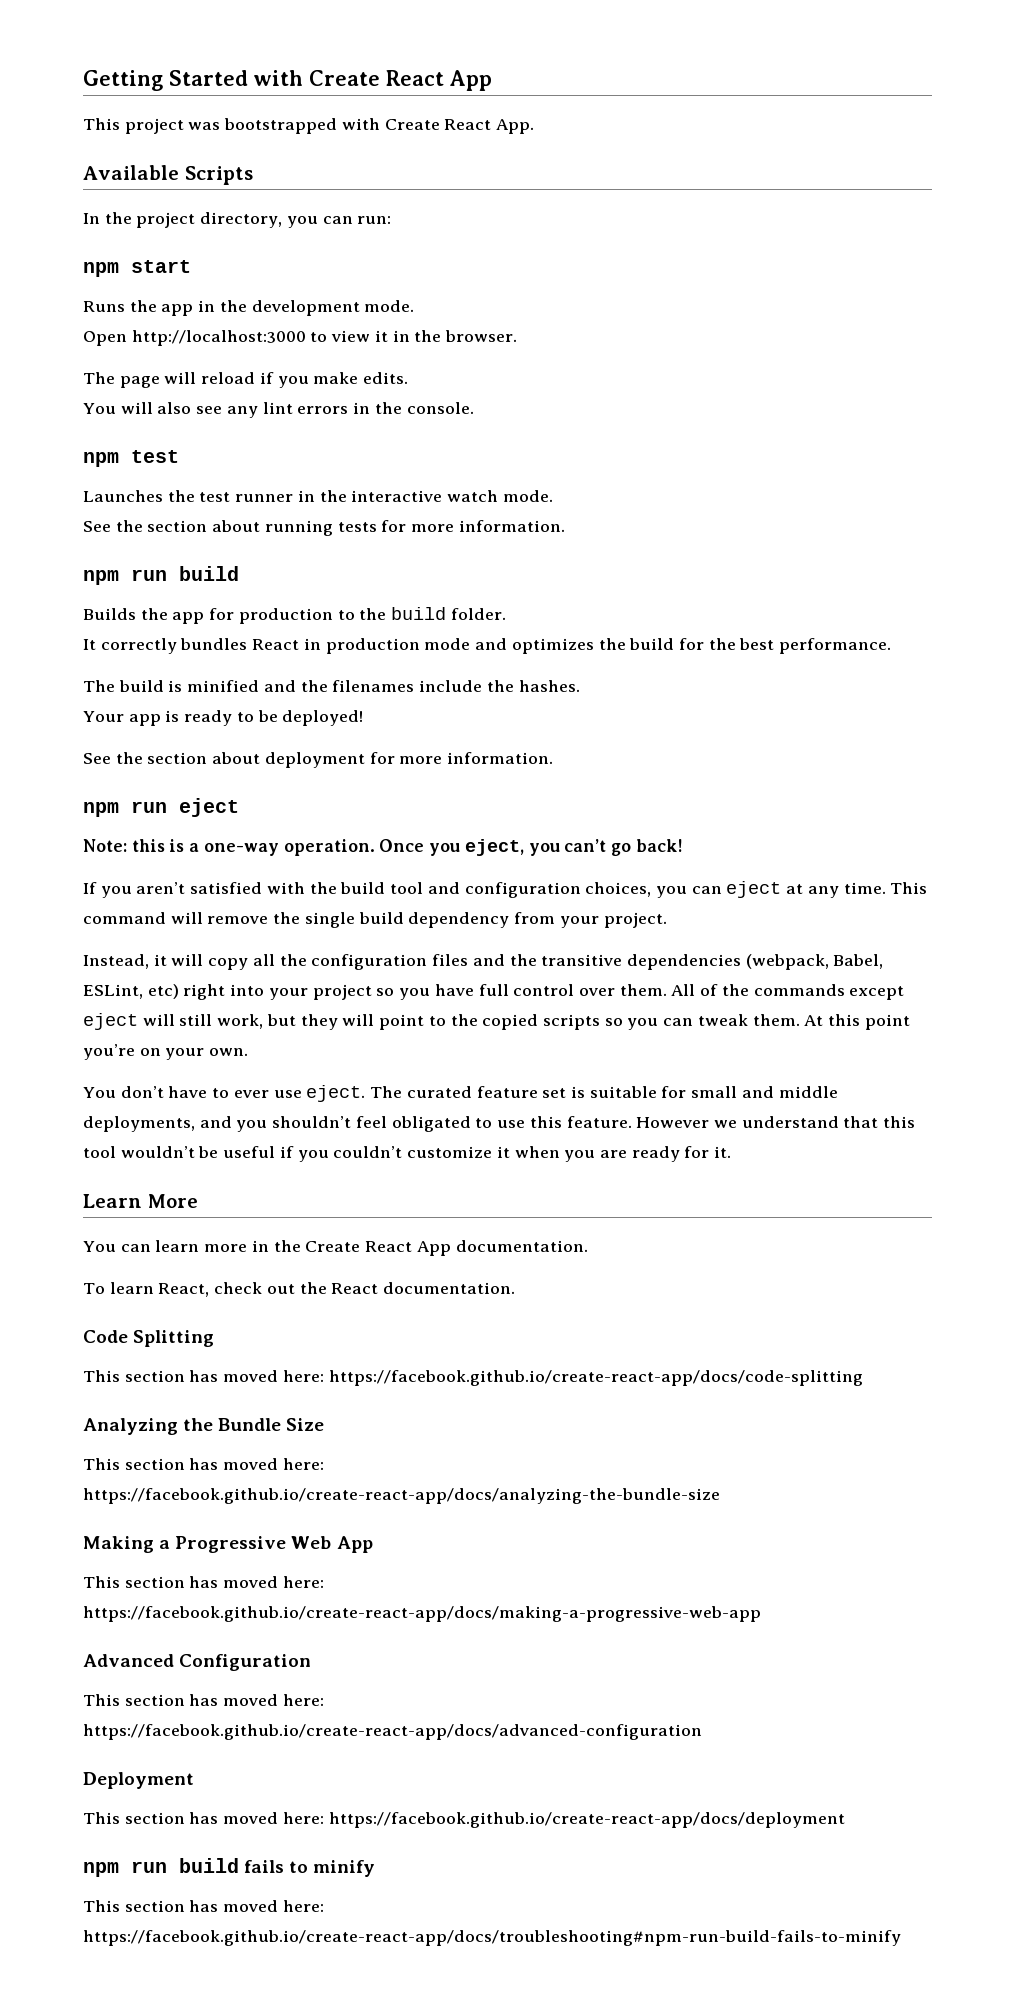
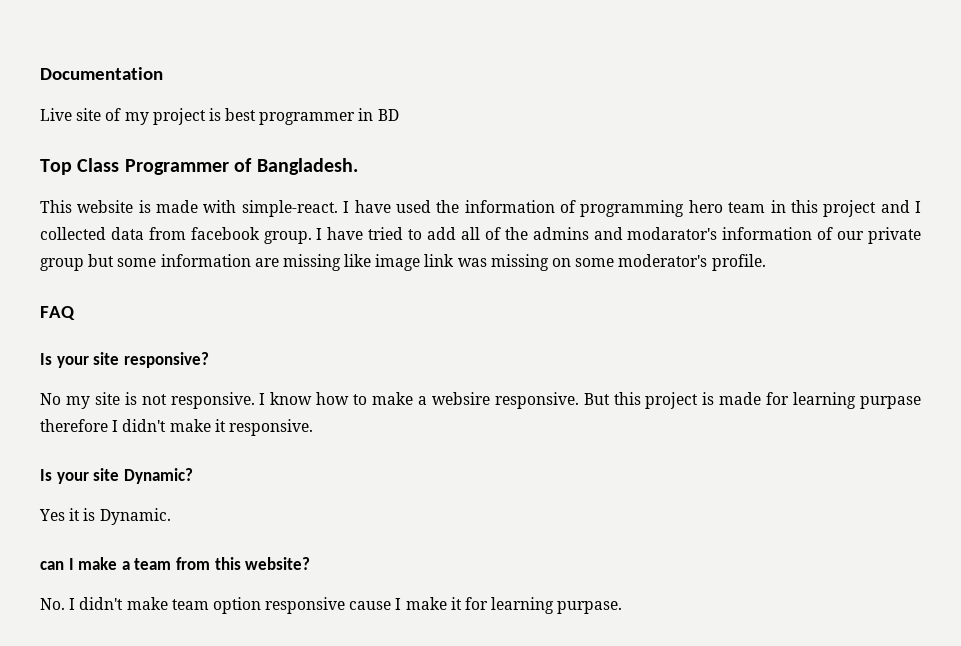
- Getting Started with Create React App
- This project was bootstrapped with Create React App.
- Available Scripts
- In the project directory, you can run:
- npm start
- Runs the app in the development mode.
- Open http://localhost:3000 to view it in the browser.
- The page will reload if you make edits.
- You will also see any lint errors in the console.
- npm test
- Launches the test runner in the interactive watch mode.
- See the section about running tests for more information.
- npm run build
- Builds the app for production to the build folder.
- It correctly bundles React in production mode and optimizes the build for the best performance.
- The build is minified and the filenames include the hashes.
- Your app is ready to be deployed!
- See the section about deployment for more information.
- npm run eject
- Note: this is a one-way operation. Once you eject, you can’t go back!
- If you aren’t satisfied with the build tool and configuration choices, you can eject at any time. This command will remove the single build dependency from your project.
- Instead, it will copy all the configuration files and the transitive dependencies (webpack, Babel, ESLint, etc) right into your project so you have full control over them. All of the commands except eject will still work, but they will point to the copied scripts so you can tweak them. At this point you’re on your own.
- You don’t have to ever use eject. The curated feature set is suitable for small and middle deployments, and you shouldn’t feel obligated to use this feature. However we understand that this tool wouldn’t be useful if you couldn’t customize it when you are ready for it.
- Learn More
- You can learn more in the Create React App documentation.
- To learn React, check out the React documentation.
- Code Splitting
- This section has moved here: https://facebook.github.io/create-react-app/docs/code-splitting
- Analyzing the Bundle Size
- This section has moved here: https://facebook.github.io/create-react-app/docs/analyzing-the-bundle-size
- Making a Progressive Web App
- This section has moved here: https://facebook.github.io/create-react-app/docs/making-a-progressive-web-app
- Advanced Configuration
- This section has moved here: https://facebook.github.io/create-react-app/docs/advanced-configuration
- Deployment
- This section has moved here: https://facebook.github.io/create-react-app/docs/deployment
- npm run build fails to minify
- This section has moved here: https://facebook.github.io/create-react-app/docs/troubleshooting#npm-run-build-fails-to-minify
+ Documentation
+ Live site of my project is best programmer in BD
+ Top Class Programmer of Bangladesh.
+ This website is made with simple-react. I have used the information of programming hero team in this project and I collected data from facebook group. I have tried to add all of the admins and modarator's information of our private group but some information are missing like image link was missing on some moderator's profile.
+ FAQ
+ Is your site responsive?
+ No my site is not responsive. I know how to make a websire responsive. But this project is made for learning purpase therefore I didn't make it responsive.
+ Is your site Dynamic?
+ Yes it is Dynamic.
+ can I make a team from this website?
+ No. I didn't make team option responsive cause I make it for learning purpase.

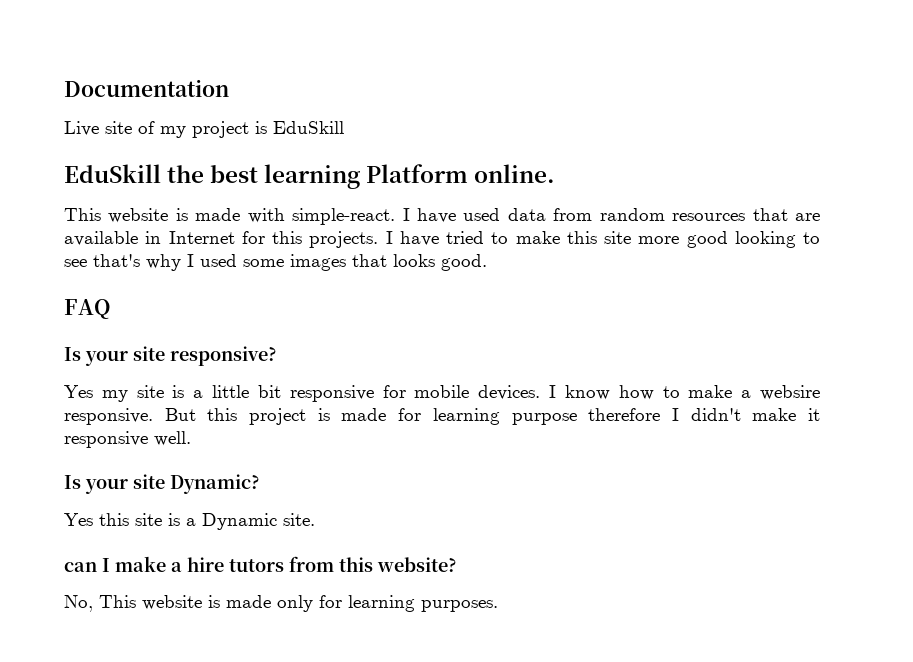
- Live site of my project is best programmer in BD
- Top Class Programmer of Bangladesh.
+ Live site of my project is EduSkill
+ EduSkill the best learning Platform online.
- I have used the information of programming hero team in this project and I collected data from facebook group. I have tried to add all of the admins and modarator's information of our private group but some information are missing like image link was missing on some moderator's profile.
+ I have used data from random resources that are available in Internet for this projects. I have tried to make this site more good looking to see that's why I used some images that looks good.
- No my site is not responsive.
+ Yes my site is a little bit responsive for mobile devices.
- But this project is made for learning purpase therefore I didn't make it responsive.
+ But this project is made for learning purpose therefore I didn't make it responsive well.
- Yes it is Dynamic.
+ Yes this site is a Dynamic site.
- can I make a team from this website?
+ can I make a hire tutors from this website?
- No. I didn't make team option responsive cause I make it for learning purpase.
+ No, This website is made only for learning purposes.

